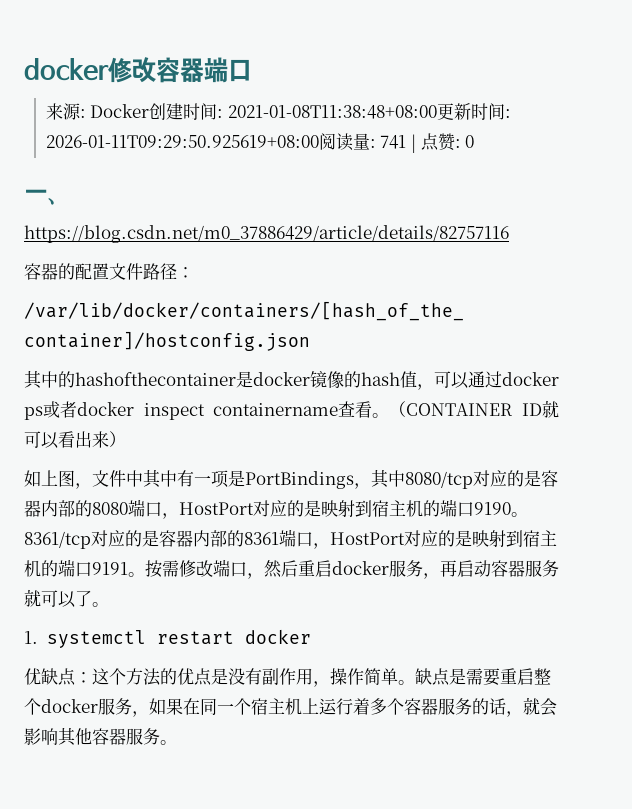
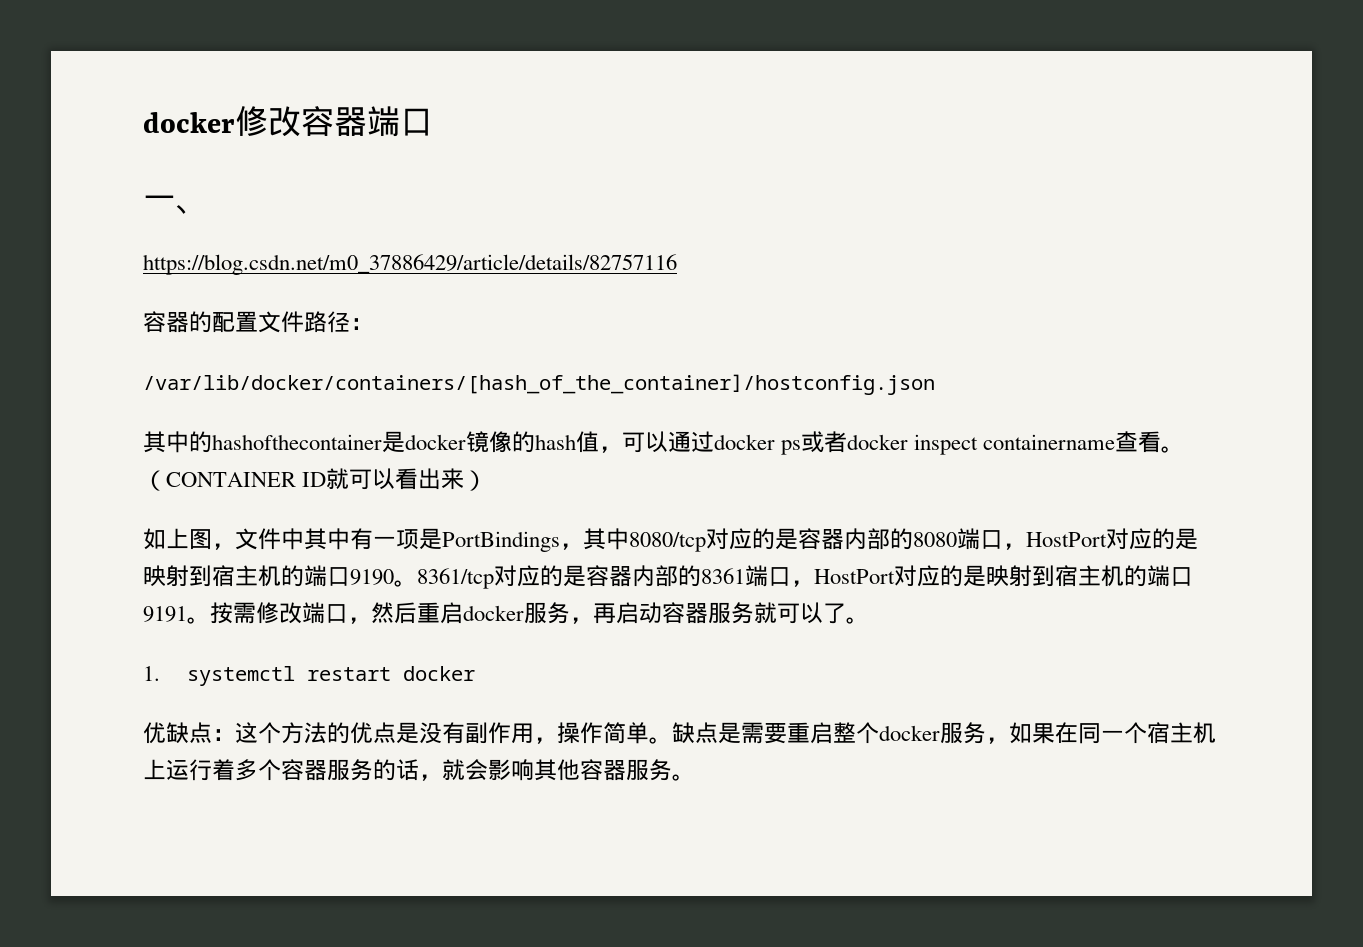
- 来源: Docker创建时间: 2021-01-08T11:38:48+08:00更新时间: 2026-01-11T09:29:50.925619+08:00阅读量: 741 | 点赞: 0

